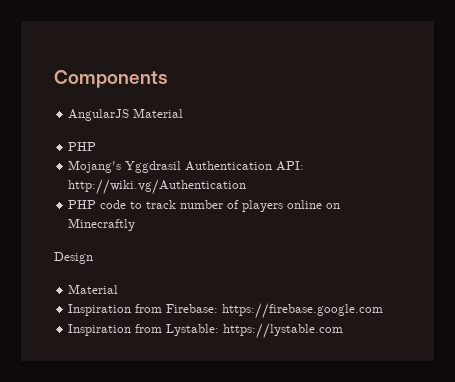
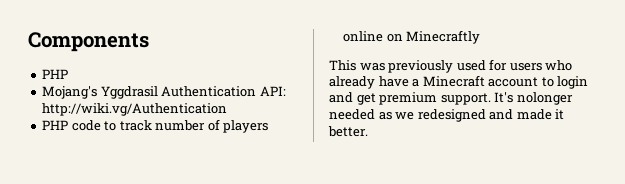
- AngularJS Material
- Design
- Material
- Inspiration from Firebase: https://firebase.google.com
- Inspiration from Lystable: https://lystable.com
+ This was previously used for users who already have a Minecraft account to login and get premium support. It's nolonger needed as we redesigned and made it better.

